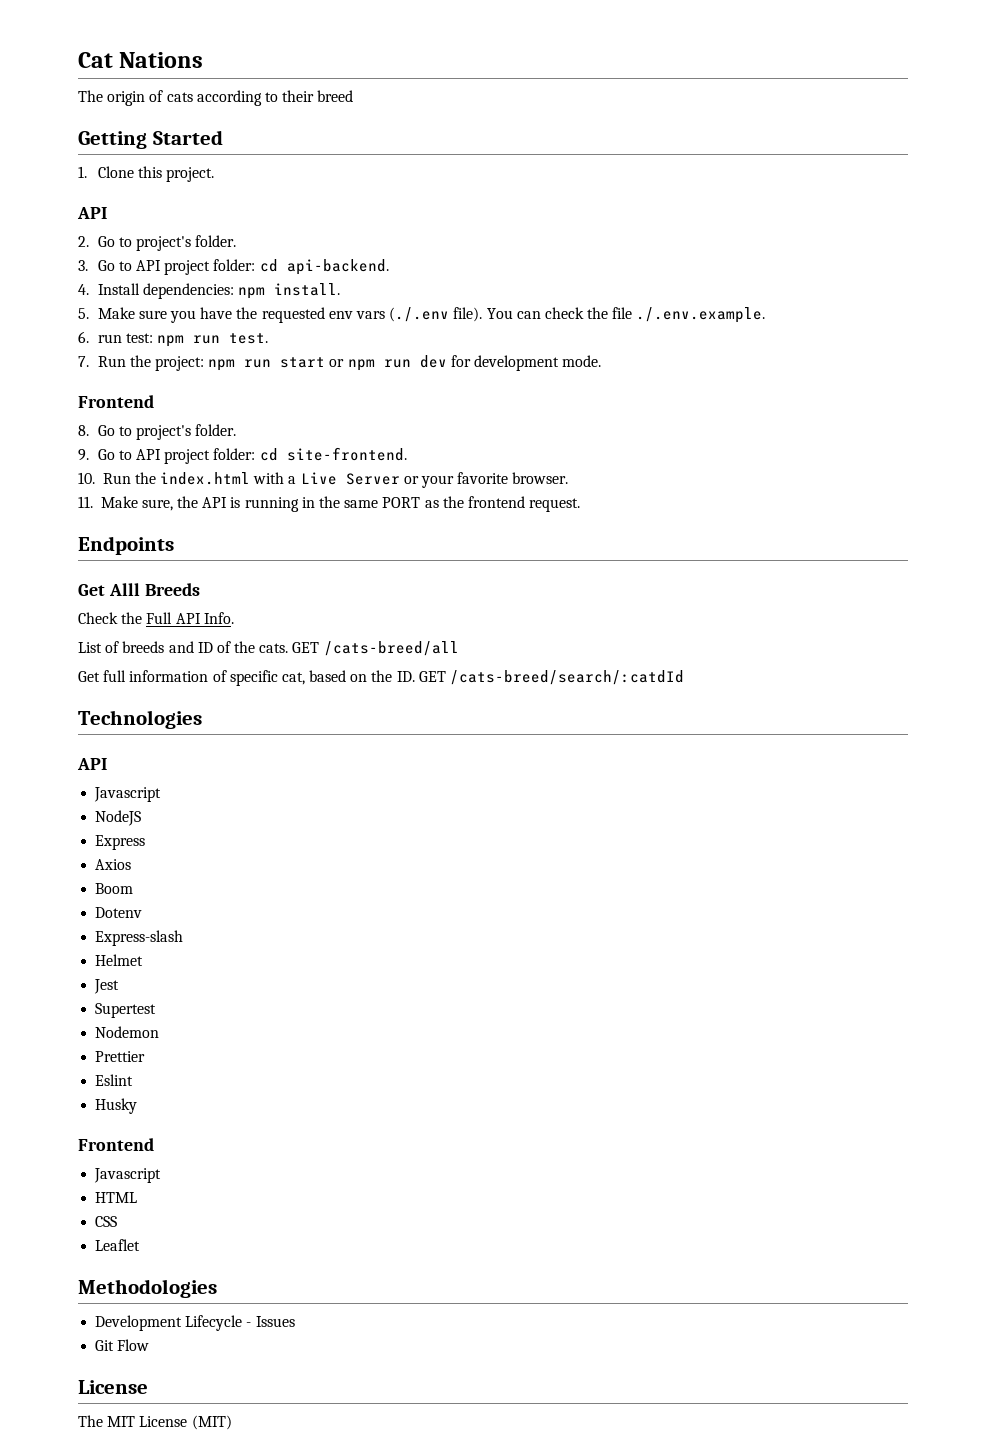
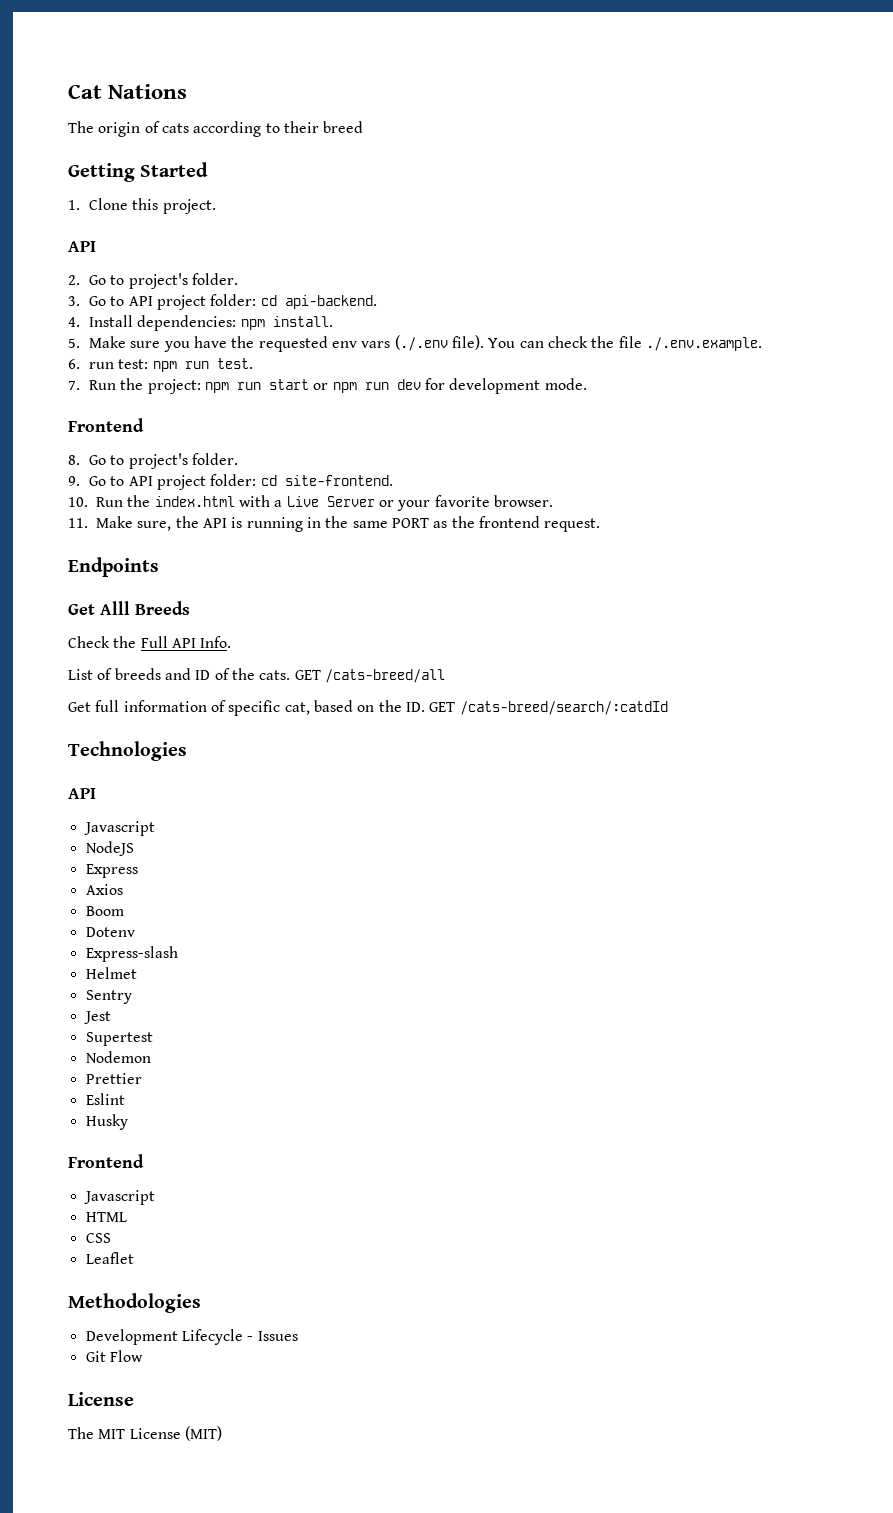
+ Sentry

